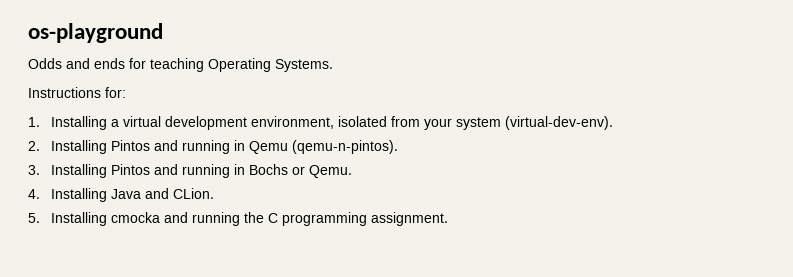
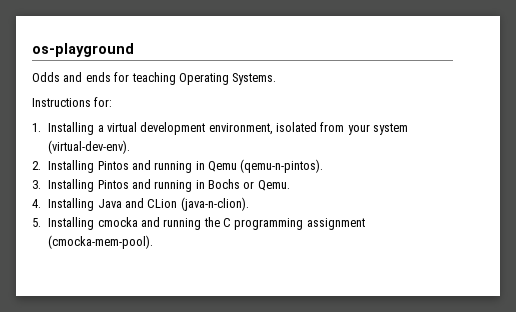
- 4. Installing Java and CLion.
+ 4. Installing Java and CLion (java-n-clion).
- 5. Installing cmocka and running the C programming assignment.
+ 5. Installing cmocka and running the C programming assignment (cmocka-mem-pool).

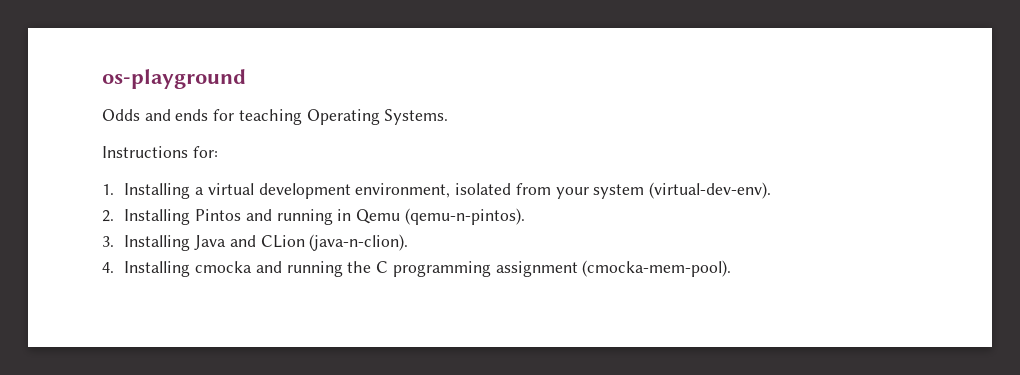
- 3. Installing Pintos and running in Bochs or Qemu.
- 4. Installing Java and CLion (java-n-clion).
+ 3. Installing Java and CLion (java-n-clion).
- 5. Installing cmocka and running the C programming assignment (cmocka-mem-pool).
+ 4. Installing cmocka and running the C programming assignment (cmocka-mem-pool).

